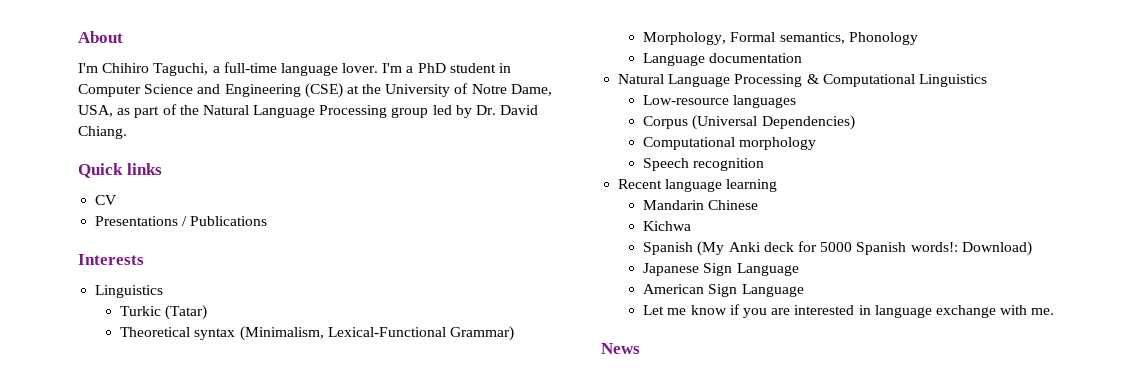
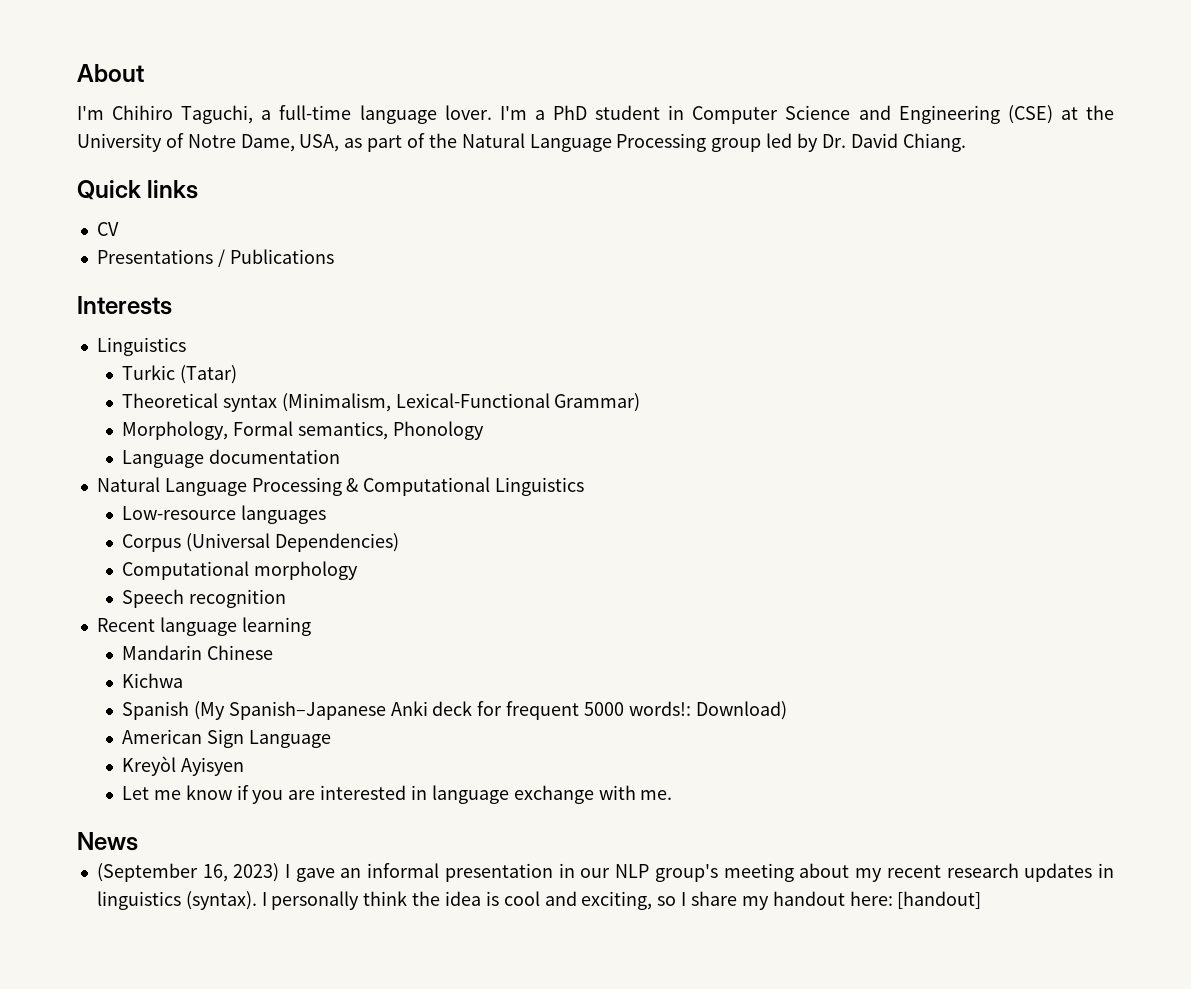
- Spanish (My Anki deck for 5000 Spanish words!: Download)
+ Spanish (My Spanish–Japanese Anki deck for frequent 5000 words!: Download)
- Japanese Sign Language
+ Kreyòl Ayisyen
+ (September 16, 2023) I gave an informal presentation in our NLP group's meeting about my recent research updates in linguistics (syntax). I personally think the idea is cool and exciting, so I share my handout here: [handout]

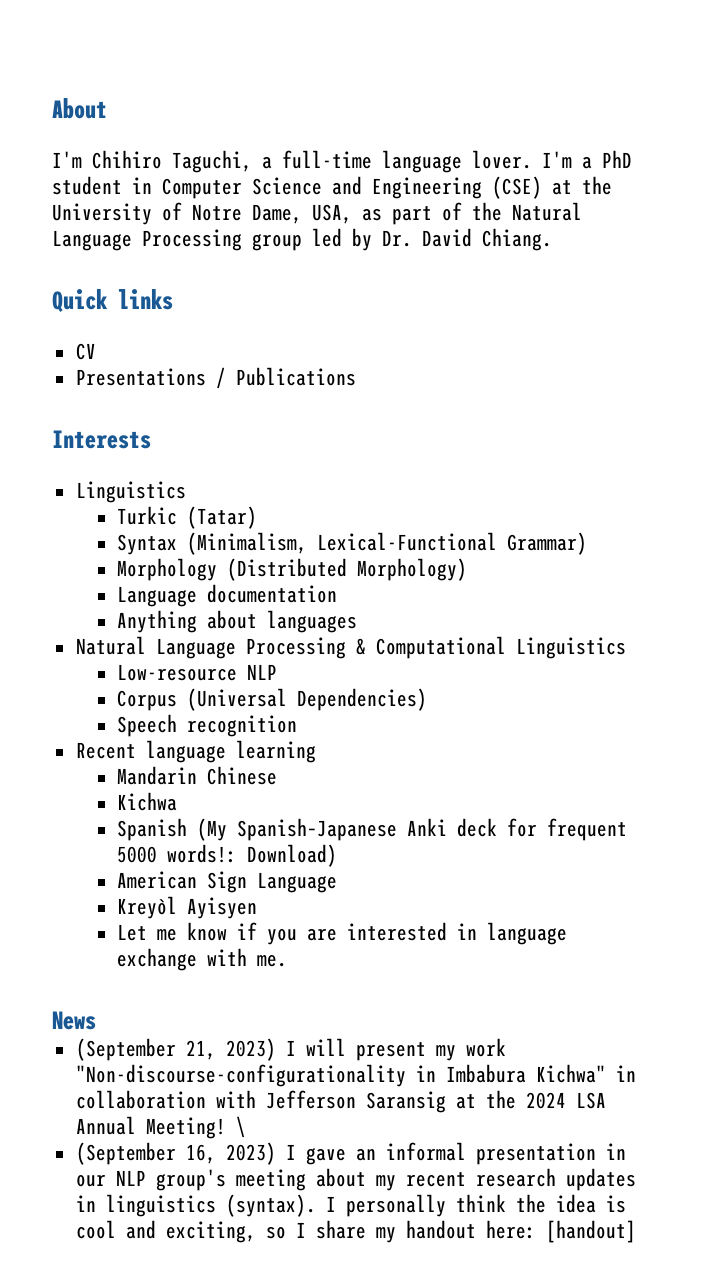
- Theoretical syntax (Minimalism, Lexical-Functional Grammar)
+ Syntax (Minimalism, Lexical-Functional Grammar)
- Morphology, Formal semantics, Phonology
+ Morphology (Distributed Morphology)
+ Anything about languages
- Low-resource languages
+ Low-resource NLP
- Computational morphology
+ (September 21, 2023) I will present my work "Non-discourse-configurationality in Imbabura Kichwa" in collaboration with Jefferson Saransig at the 2024 LSA Annual Meeting! \

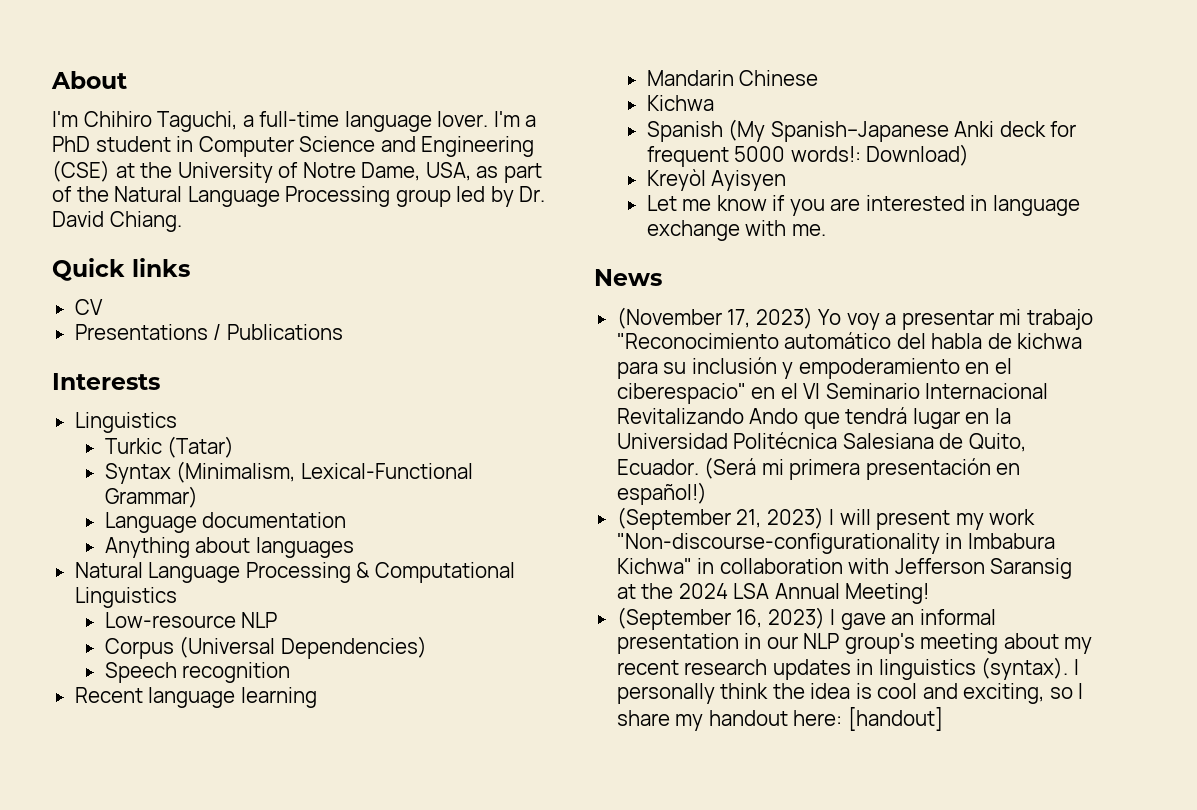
- Morphology (Distributed Morphology)
- American Sign Language
+ (November 17, 2023) Yo voy a presentar mi trabajo "Reconocimiento automático del habla de kichwa para su inclusión y empoderamiento en el ciberespacio" en el VI Seminario Internacional Revitalizando Ando que tendrá lugar en la Universidad Politécnica Salesiana de Quito, Ecuador. (Será mi primera presentación en español!)
- \

